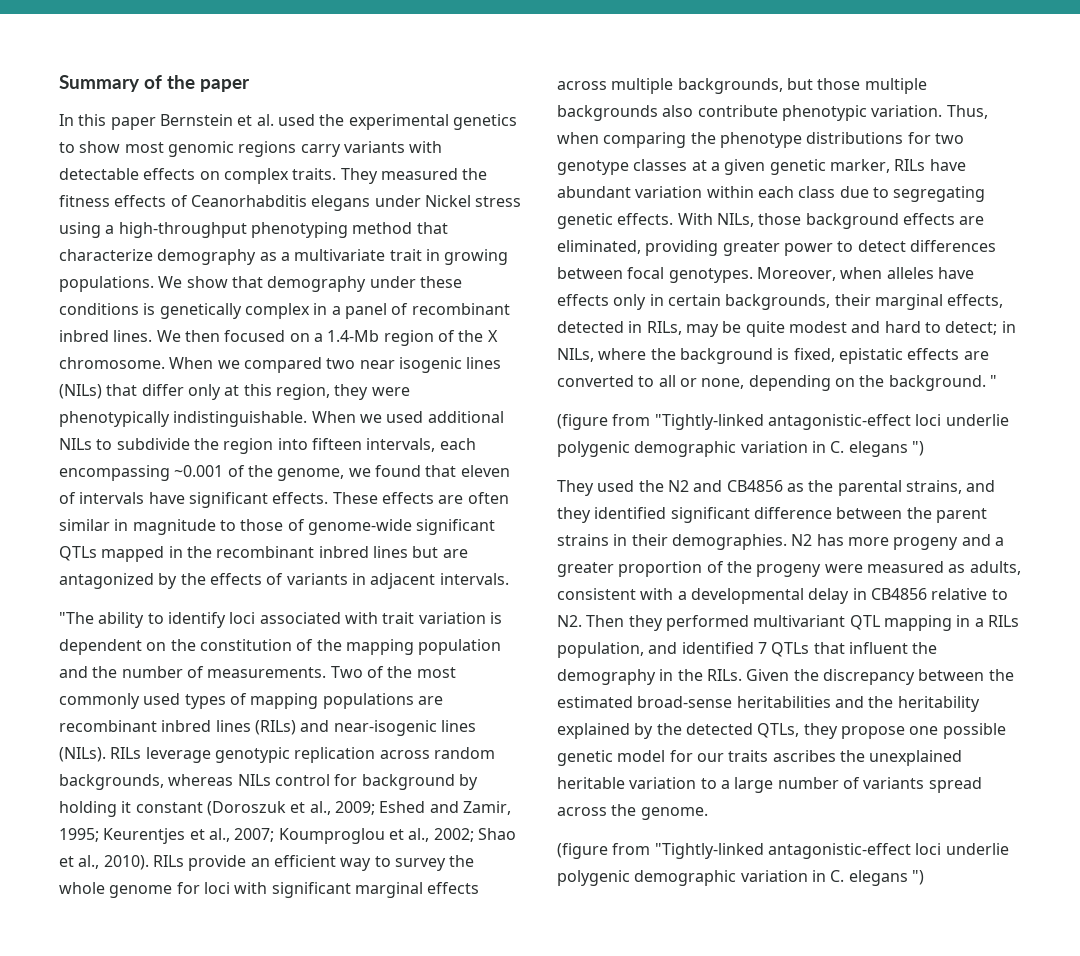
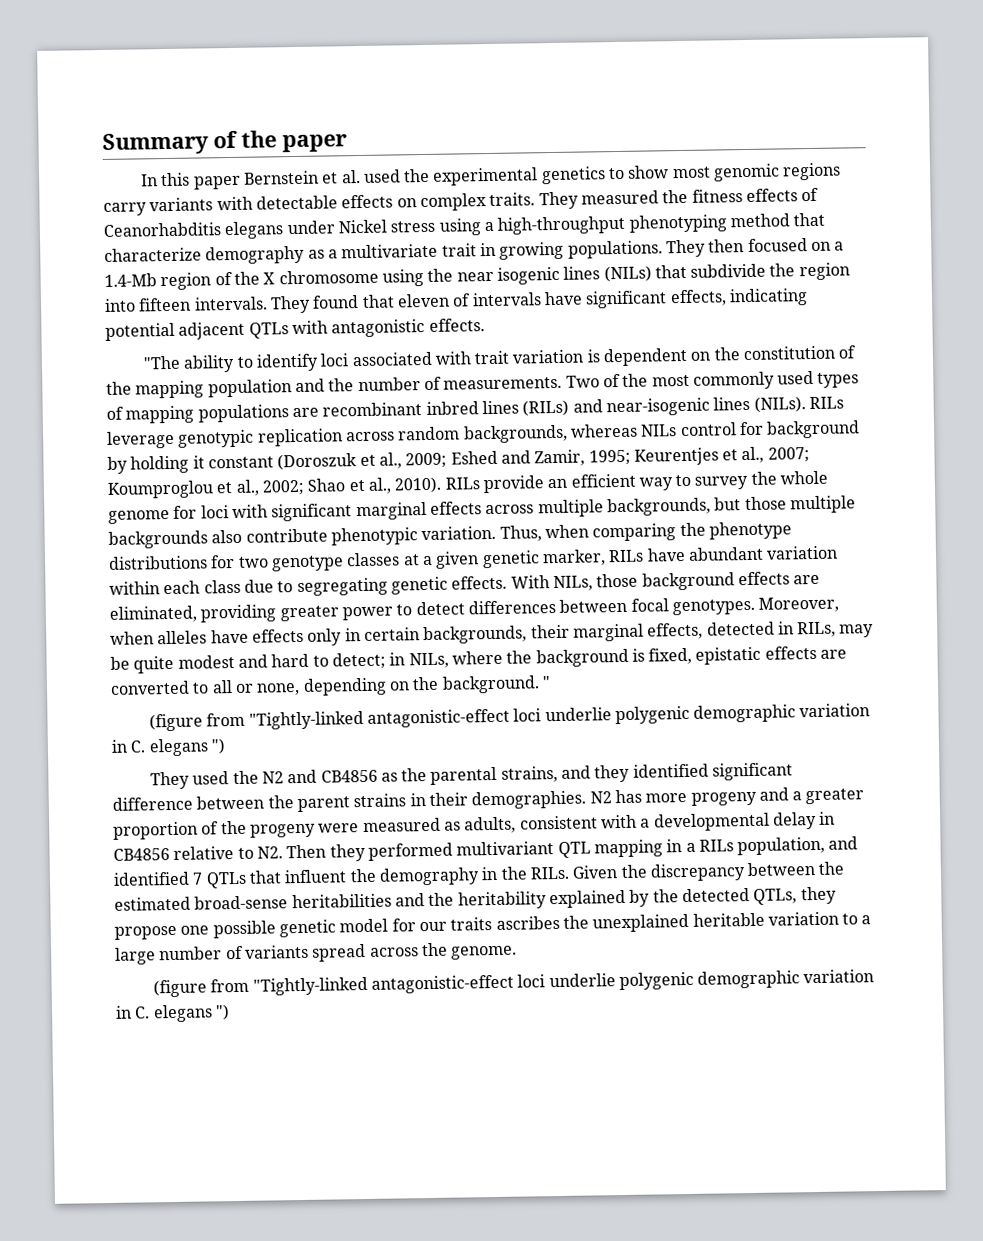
- We show that demography under these conditions is genetically complex in a panel of recombinant inbred lines. We then focused on a 1.4-Mb region of the X chromosome. When we compared two near isogenic lines (NILs) that differ only at this region, they were phenotypically indistinguishable. When we used additional NILs to subdivide the region into fifteen intervals, each encompassing ~0.001 of the genome, we found that eleven of intervals have significant effects. These effects are often similar in magnitude to those of genome-wide significant QTLs mapped in the recombinant inbred lines but are antagonized by the effects of variants in adjacent intervals.
+ They then focused on a 1.4-Mb region of the X chromosome using the near isogenic lines (NILs) that subdivide the region into fifteen intervals. They found that eleven of intervals have significant effects, indicating potential adjacent QTLs with antagonistic effects.

